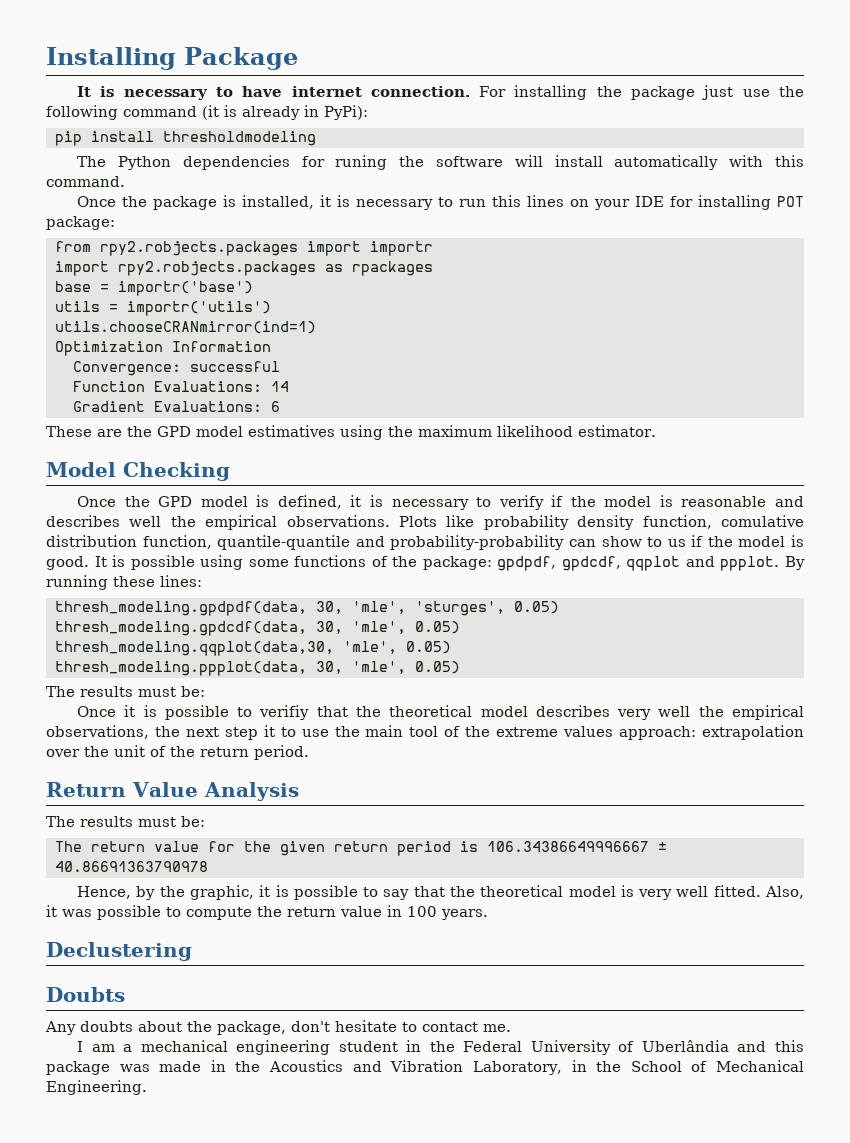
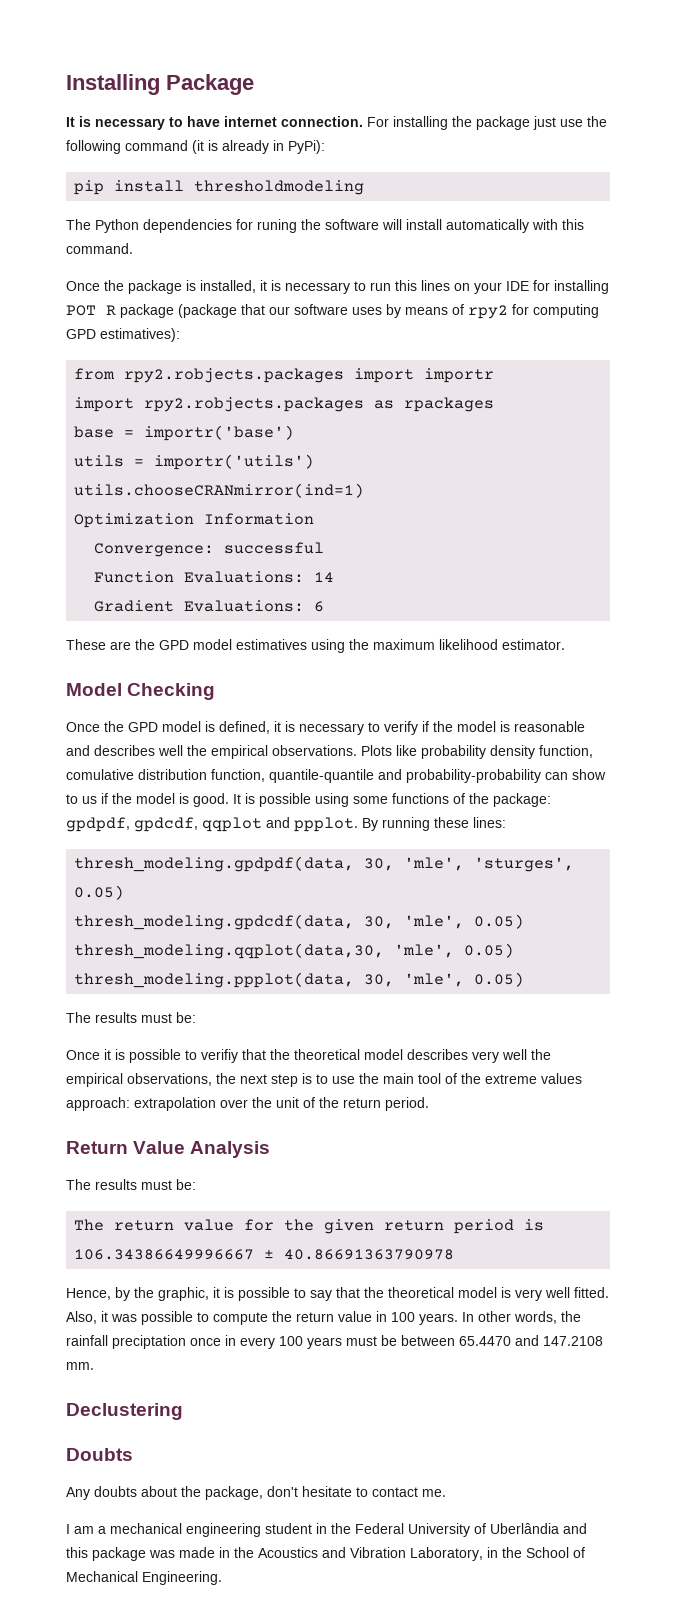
- Once the package is installed, it is necessary to run this lines on your IDE for installing POT package:
+ Once the package is installed, it is necessary to run this lines on your IDE for installing POT R package (package that our software uses by means of rpy2 for computing GPD estimatives):
- Once it is possible to verifiy that the theoretical model describes very well the empirical observations, the next step it to use the main tool of the extreme values approach: extrapolation over the unit of the return period.
+ Once it is possible to verifiy that the theoretical model describes very well the empirical observations, the next step is to use the main tool of the extreme values approach: extrapolation over the unit of the return period.
+ In other words, the rainfall preciptation once in every 100 years must be between 65.4470 and 147.2108 mm.

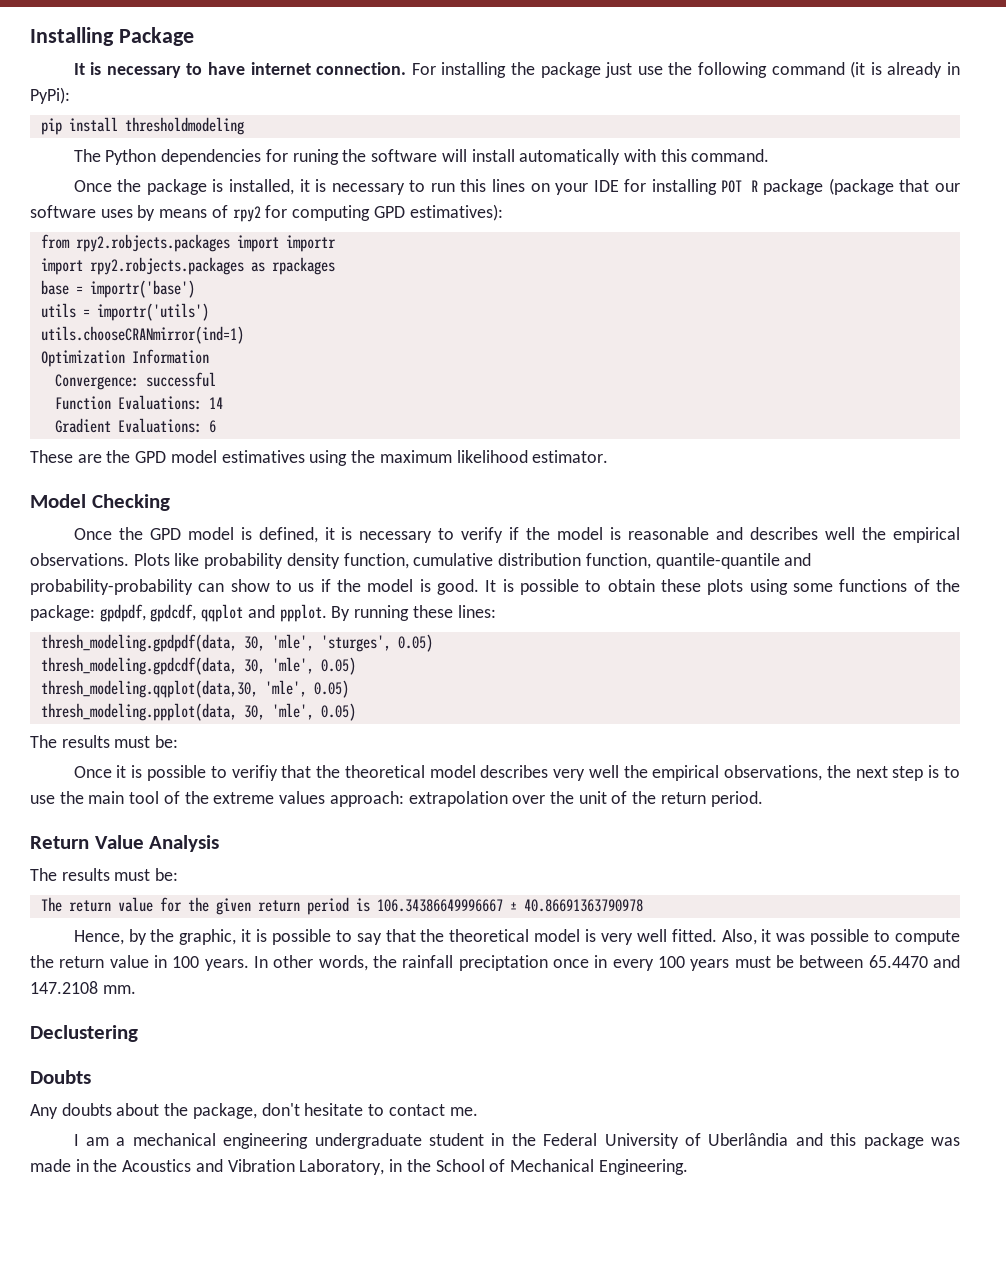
- Plots like probability density function, comulative distribution function, quantile-quantile and probability-probability can show to us if the model is good.
+ Plots like probability density function, cumulative distribution function, quantile-quantile and probability-probability can show to us if the model is good.
- It is possible using some functions of the package: gpdpdf, gpdcdf, qqplot and ppplot.
+ It is possible to obtain these plots using some functions of the package: gpdpdf, gpdcdf, qqplot and ppplot.
- I am a mechanical engineering student in the Federal University of Uberlândia and this package was made in the Acoustics and Vibration Laboratory, in the School of Mechanical Engineering.
+ I am a mechanical engineering undergraduate student in the Federal University of Uberlândia and this package was made in the Acoustics and Vibration Laboratory, in the School of Mechanical Engineering.

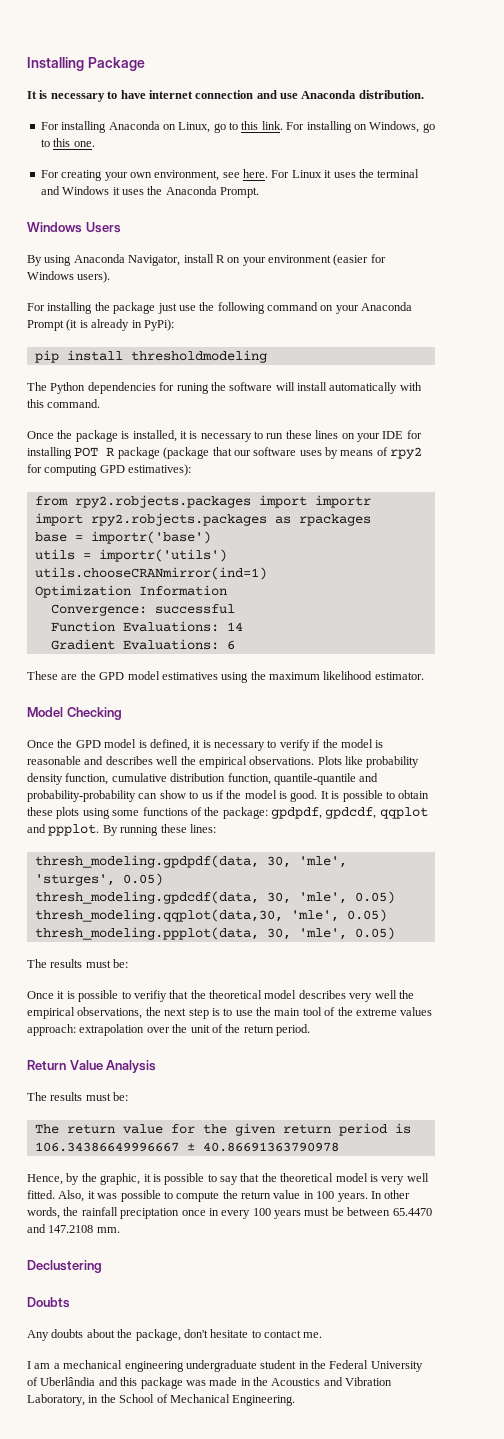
- It is necessary to have internet connection. For installing the package just use the following command (it is already in PyPi):
+ It is necessary to have internet connection and use Anaconda distribution.
+ For installing Anaconda on Linux, go to this link. For installing on Windows, go to this one.
+ For creating your own environment, see here. For Linux it uses the terminal and Windows it uses the Anaconda Prompt.
+ Windows Users
+ By using Anaconda Navigator, install R on your environment (easier for Windows users).
+ For installing the package just use the following command on your Anaconda Prompt (it is already in PyPi):
- Once the package is installed, it is necessary to run this lines on your IDE for installing POT R package (package that our software uses by means of rpy2 for computing GPD estimatives):
+ Once the package is installed, it is necessary to run these lines on your IDE for installing POT R package (package that our software uses by means of rpy2 for computing GPD estimatives):

